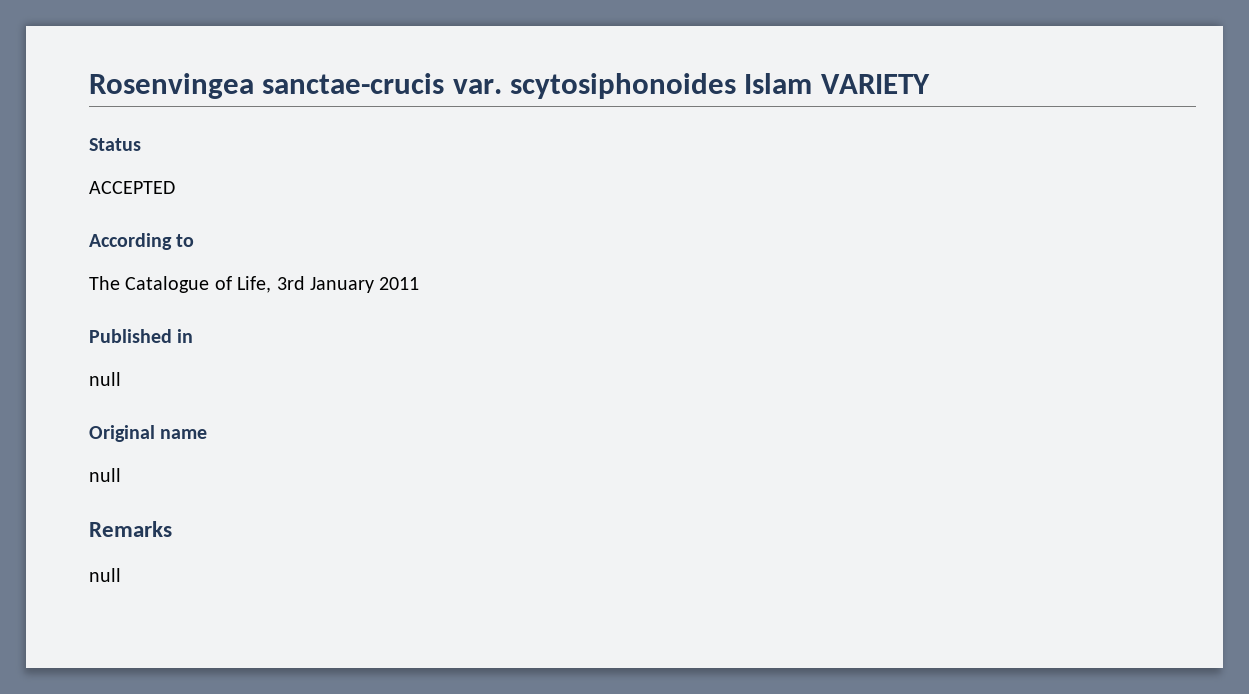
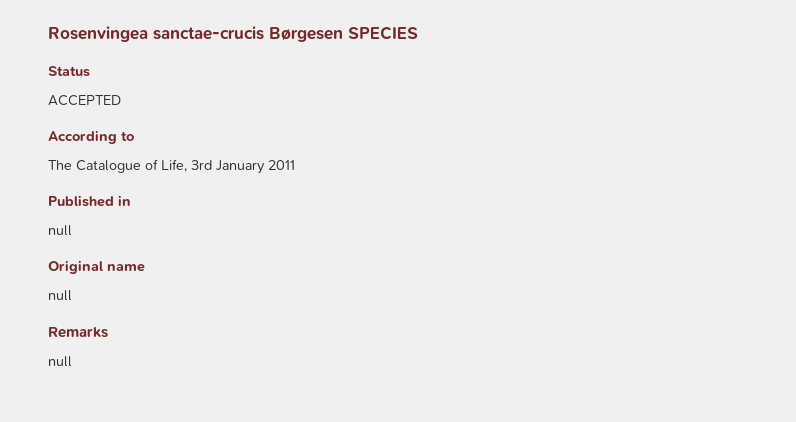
- Rosenvingea sanctae-crucis var. scytosiphonoides Islam VARIETY
+ Rosenvingea sanctae-crucis Børgesen SPECIES

